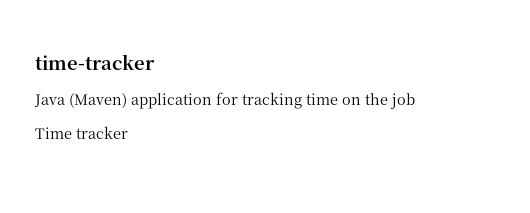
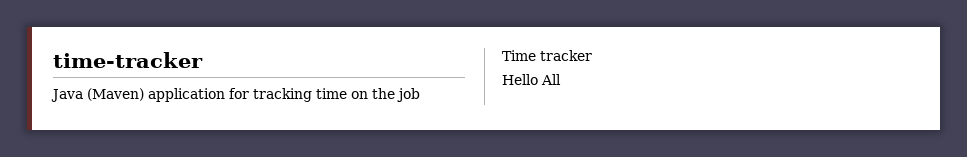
+ Hello All

